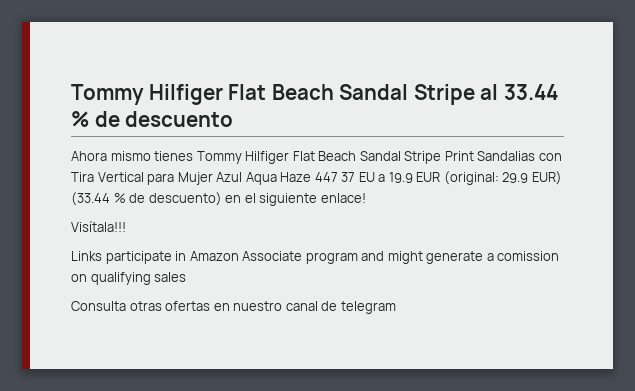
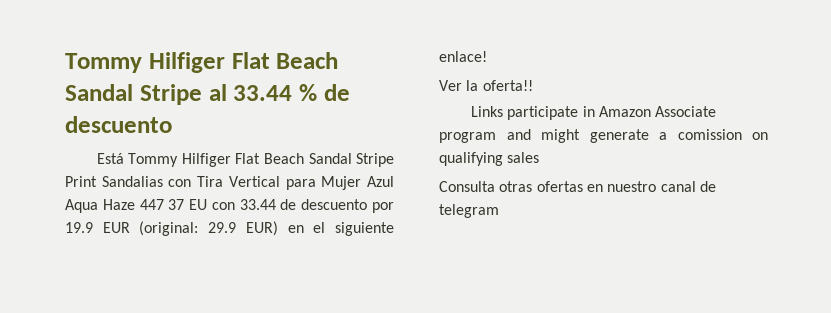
- Ahora mismo tienes Tommy Hilfiger Flat Beach Sandal Stripe Print Sandalias con Tira Vertical para Mujer Azul Aqua Haze 447 37 EU a 19.9 EUR (original: 29.9 EUR) (33.44 % de descuento) en el siguiente enlace!
+ Está Tommy Hilfiger Flat Beach Sandal Stripe Print Sandalias con Tira Vertical para Mujer Azul Aqua Haze 447 37 EU con 33.44 de descuento por 19.9 EUR (original: 29.9 EUR) en el siguiente enlace!
- Visítala!!!
+ Ver la oferta!!

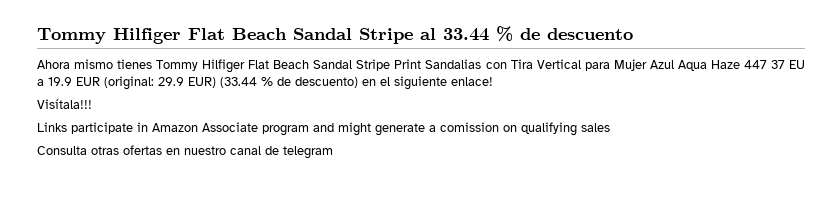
- Está Tommy Hilfiger Flat Beach Sandal Stripe Print Sandalias con Tira Vertical para Mujer Azul Aqua Haze 447 37 EU con 33.44 de descuento por 19.9 EUR (original: 29.9 EUR) en el siguiente enlace!
+ Ahora mismo tienes Tommy Hilfiger Flat Beach Sandal Stripe Print Sandalias con Tira Vertical para Mujer Azul Aqua Haze 447 37 EU a 19.9 EUR (original: 29.9 EUR) (33.44 % de descuento) en el siguiente enlace!
- Ver la oferta!!
+ Visítala!!!

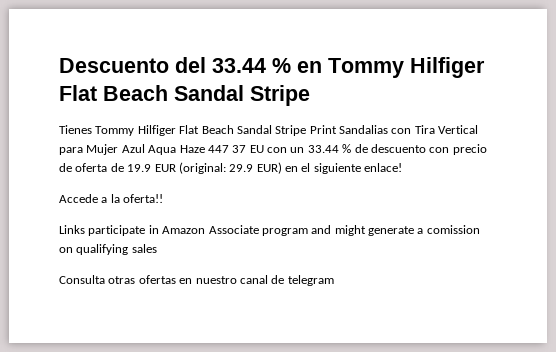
- Tommy Hilfiger Flat Beach Sandal Stripe al 33.44 % de descuento
- Ahora mismo tienes Tommy Hilfiger Flat Beach Sandal Stripe Print Sandalias con Tira Vertical para Mujer Azul Aqua Haze 447 37 EU a 19.9 EUR (original: 29.9 EUR) (33.44 % de descuento) en el siguiente enlace!
+ Descuento del 33.44 % en Tommy Hilfiger Flat Beach Sandal Stripe
+ Tienes Tommy Hilfiger Flat Beach Sandal Stripe Print Sandalias con Tira Vertical para Mujer Azul Aqua Haze 447 37 EU con un 33.44 % de descuento con precio de oferta de 19.9 EUR (original: 29.9 EUR) en el siguiente enlace!
- Visítala!!!
+ Accede a la oferta!!

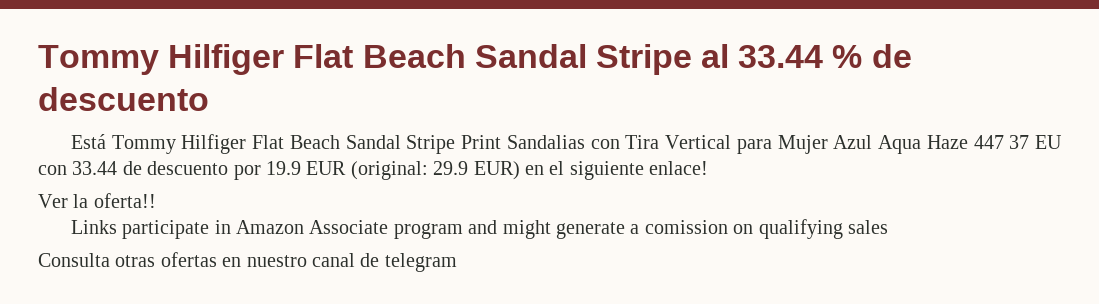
- Descuento del 33.44 % en Tommy Hilfiger Flat Beach Sandal Stripe
- Tienes Tommy Hilfiger Flat Beach Sandal Stripe Print Sandalias con Tira Vertical para Mujer Azul Aqua Haze 447 37 EU con un 33.44 % de descuento con precio de oferta de 19.9 EUR (original: 29.9 EUR) en el siguiente enlace!
+ Tommy Hilfiger Flat Beach Sandal Stripe al 33.44 % de descuento
+ Está Tommy Hilfiger Flat Beach Sandal Stripe Print Sandalias con Tira Vertical para Mujer Azul Aqua Haze 447 37 EU con 33.44 de descuento por 19.9 EUR (original: 29.9 EUR) en el siguiente enlace!
- Accede a la oferta!!
+ Ver la oferta!!

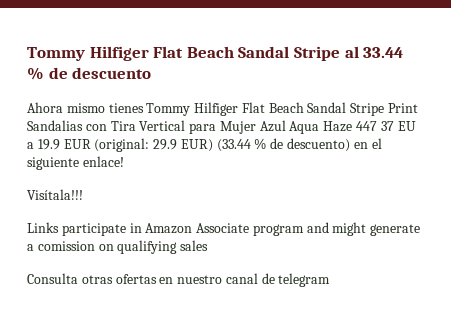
- Está Tommy Hilfiger Flat Beach Sandal Stripe Print Sandalias con Tira Vertical para Mujer Azul Aqua Haze 447 37 EU con 33.44 de descuento por 19.9 EUR (original: 29.9 EUR) en el siguiente enlace!
+ Ahora mismo tienes Tommy Hilfiger Flat Beach Sandal Stripe Print Sandalias con Tira Vertical para Mujer Azul Aqua Haze 447 37 EU a 19.9 EUR (original: 29.9 EUR) (33.44 % de descuento) en el siguiente enlace!
- Ver la oferta!!
+ Visítala!!!

